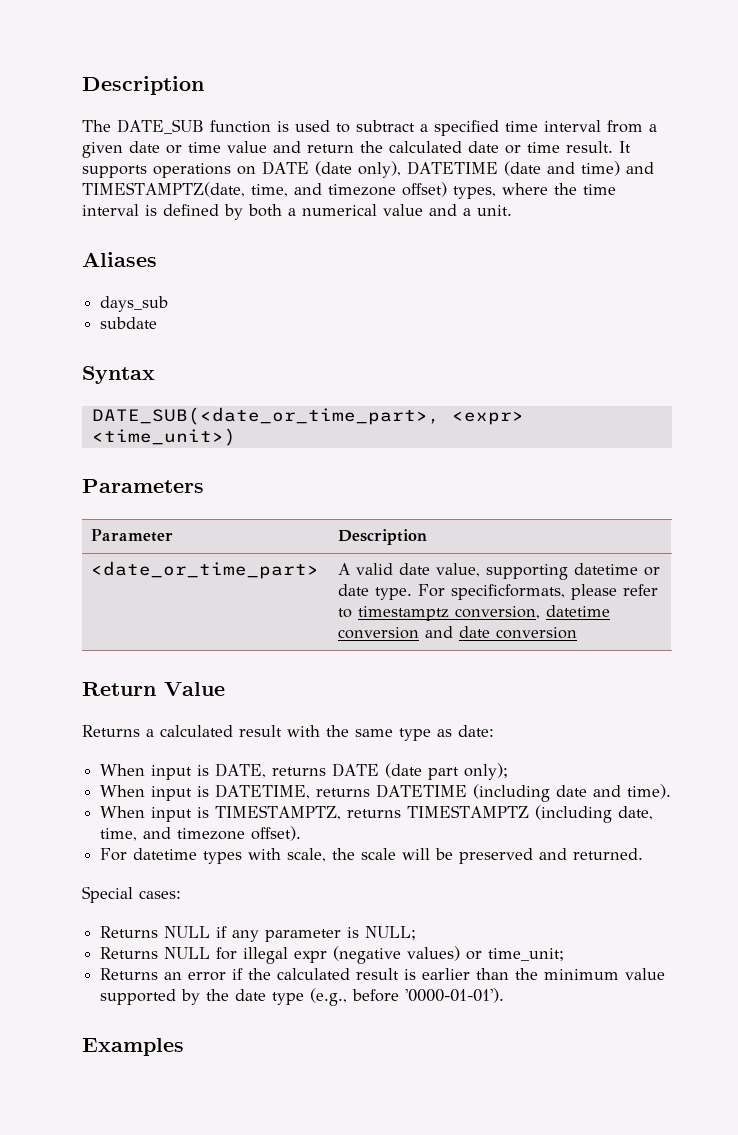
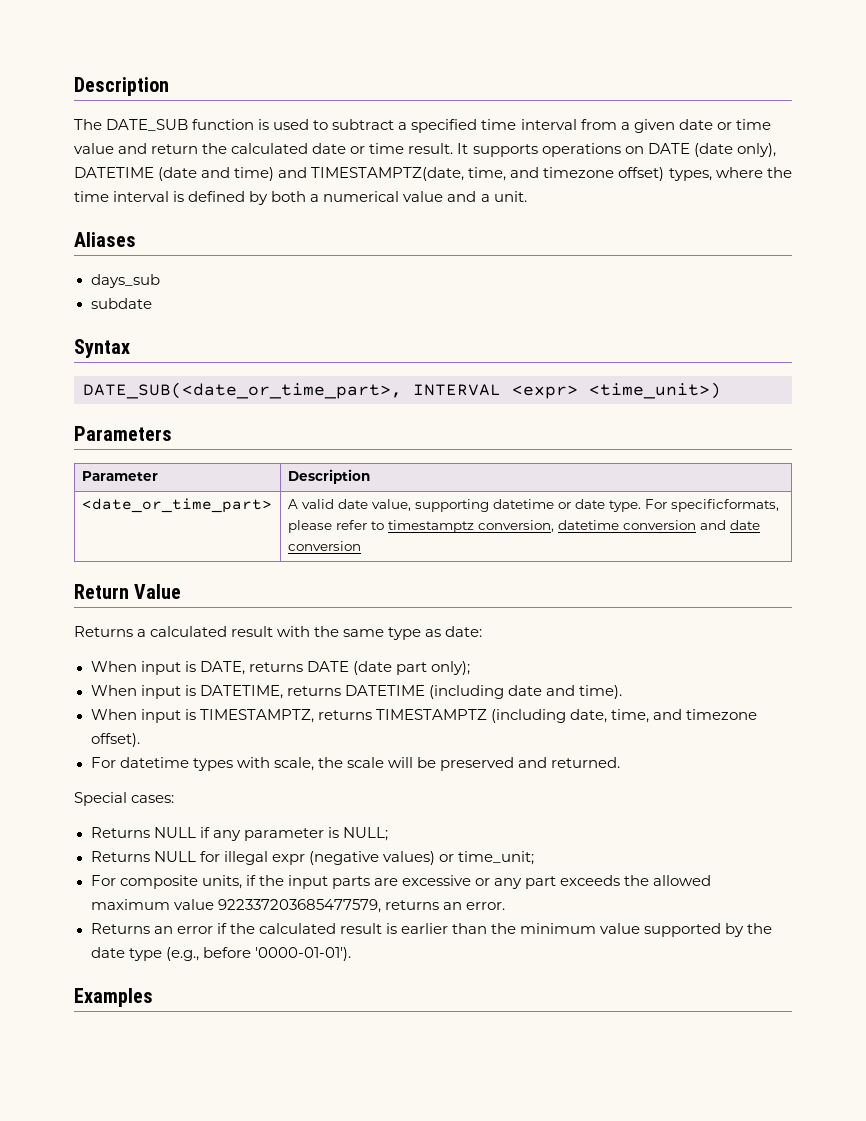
- DATE_SUB(<date_or_time_part>, <expr> <time_unit>)
+ DATE_SUB(<date_or_time_part>, INTERVAL <expr> <time_unit>)
+ For composite units, if the input parts are excessive or any part exceeds the allowed maximum value 922337203685477579, returns an error.

